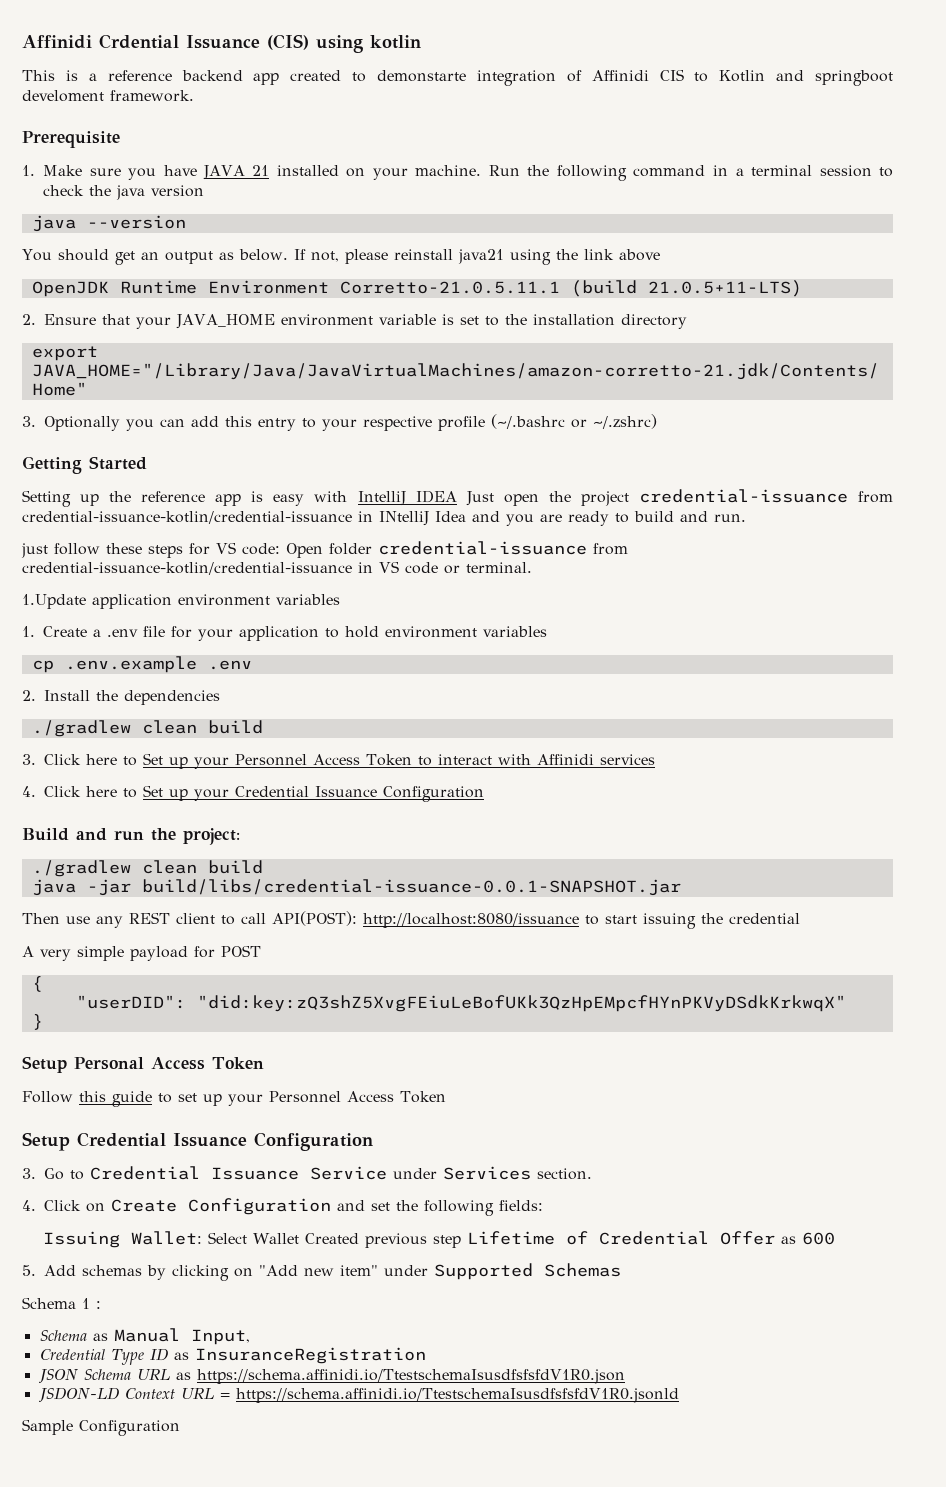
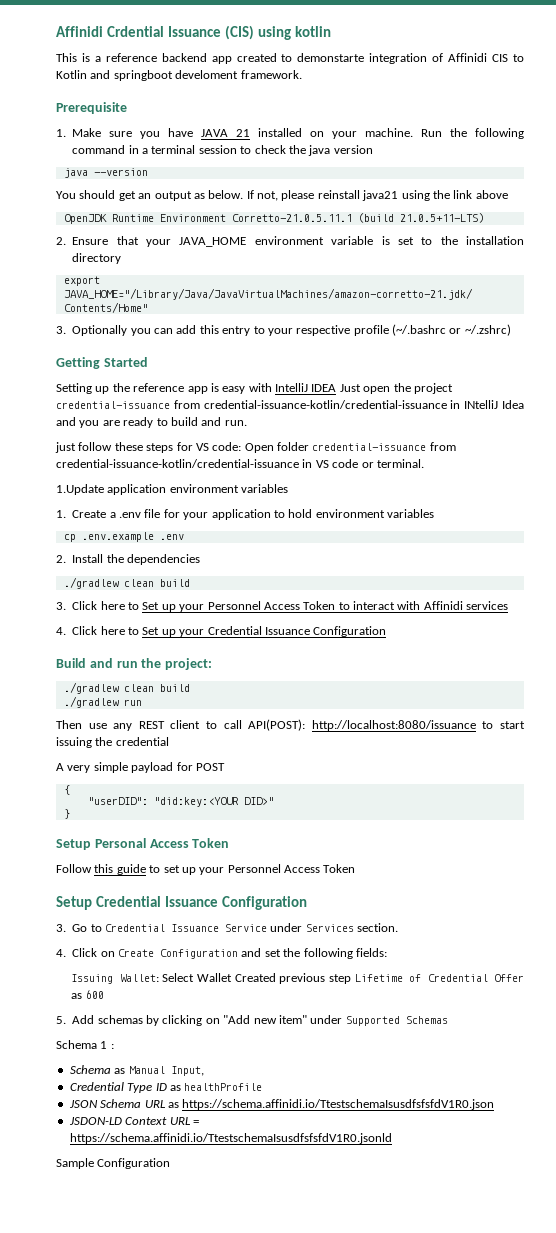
- java -jar build/libs/credential-issuance-0.0.1-SNAPSHOT.jar
+ ./gradlew run
- "userDID": "did:key:zQ3shZ5XvgFEiuLeBofUKk3QzHpEMpcfHYnPKVyDSdkKrkwqX"
+ "userDID": "did:key:<YOUR DID>"
- Credential Type ID as InsuranceRegistration
+ Credential Type ID as healthProfile

